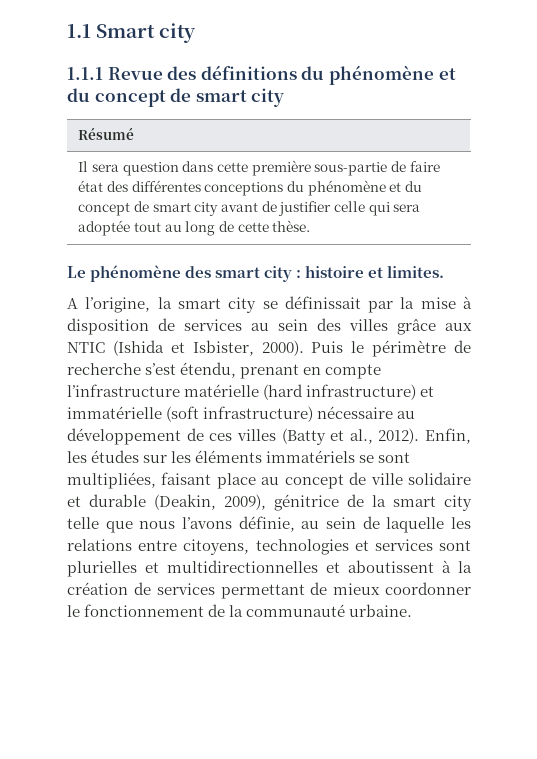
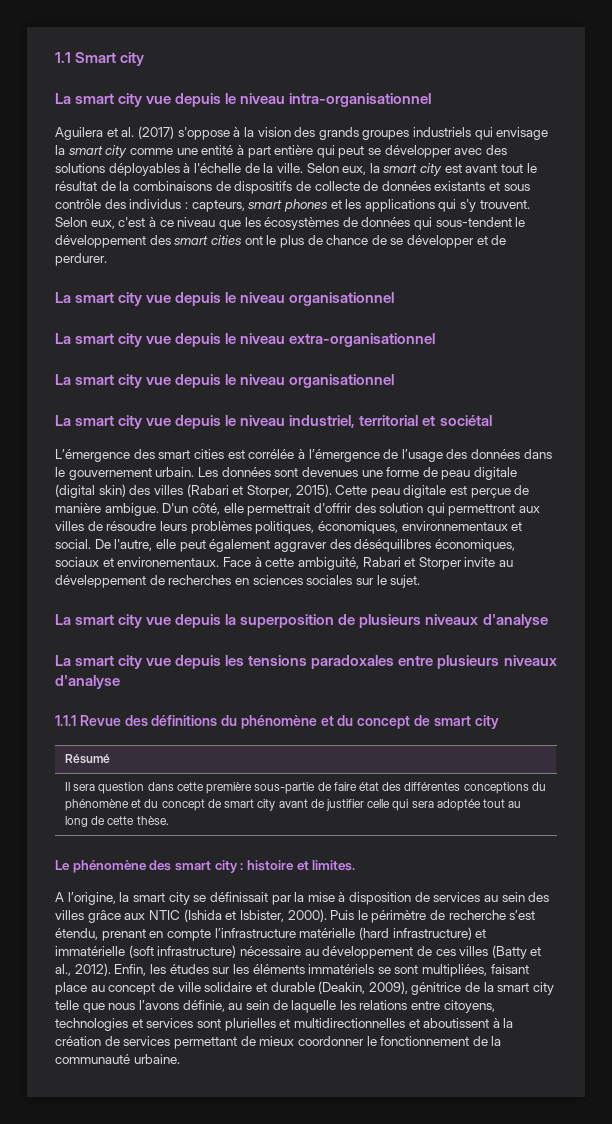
+ La smart city vue depuis le niveau intra-organisationnel
+ Aguilera et al. (2017) s'oppose à la vision des grands groupes industriels qui envisage la smart city comme une entité à part entière qui peut se développer avec des solutions déployables à l'échelle de la ville. Selon eux, la smart city est avant tout le résultat de la combinaisons de dispositifs de collecte de données existants et sous contrôle des individus : capteurs, smart phones et les applications qui s'y trouvent. Selon eux, c'est à ce niveau que les écosystèmes de données qui sous-tendent le développement des smart cities ont le plus de chance de se développer et de perdurer.
+ La smart city vue depuis le niveau organisationnel
+ La smart city vue depuis le niveau extra-organisationnel
+ La smart city vue depuis le niveau organisationnel
+ La smart city vue depuis le niveau industriel, territorial et sociétal
+ L’émergence des smart cities est corrélée à l’émergence de l’usage des données dans le gouvernement urbain. Les données sont devenues une forme de peau digitale (digital skin) des villes (Rabari et Storper, 2015). Cette peau digitale est perçue de manière ambigue. D'un côté, elle permettrait d'offrir des solution qui permettront aux villes de résoudre leurs problèmes politiques, économiques, environnementaux et social. De l'autre, elle peut également aggraver des déséquilibres économiques, sociaux et environementaux. Face à cette ambiguité, Rabari et Storper invite au déveleppement de recherches en sciences sociales sur le sujet.
+ La smart city vue depuis la superposition de plusieurs niveaux d'analyse
+ La smart city vue depuis les tensions paradoxales entre plusieurs niveaux d'analyse

